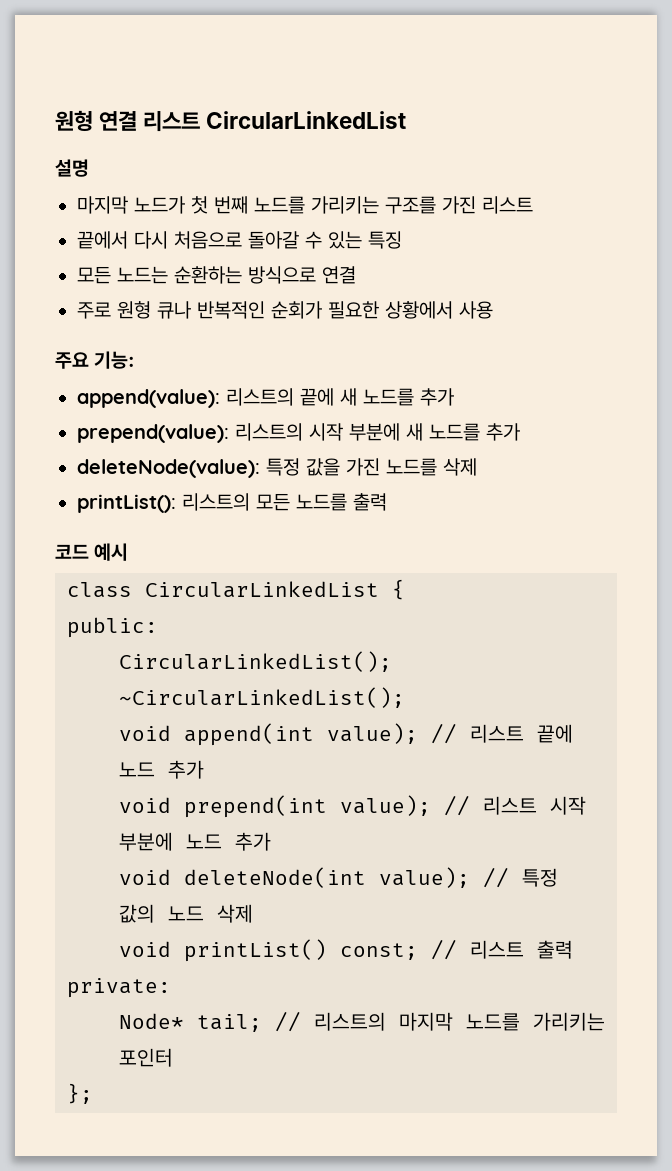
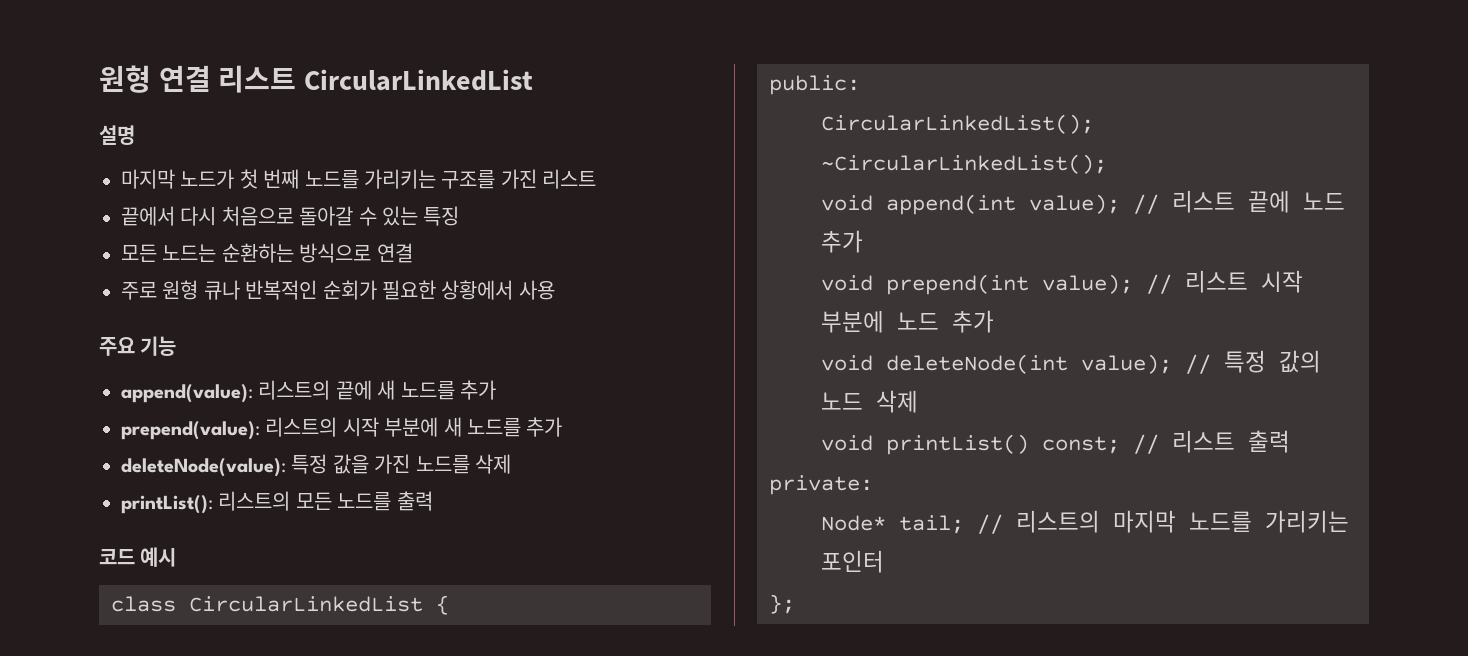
- 주요 기능:
+ 주요 기능

